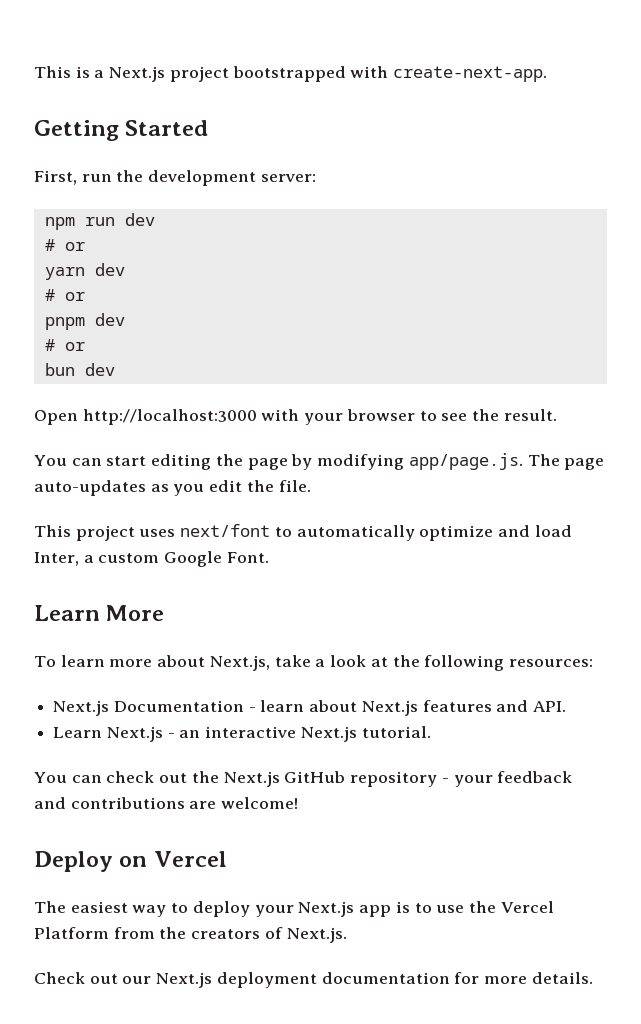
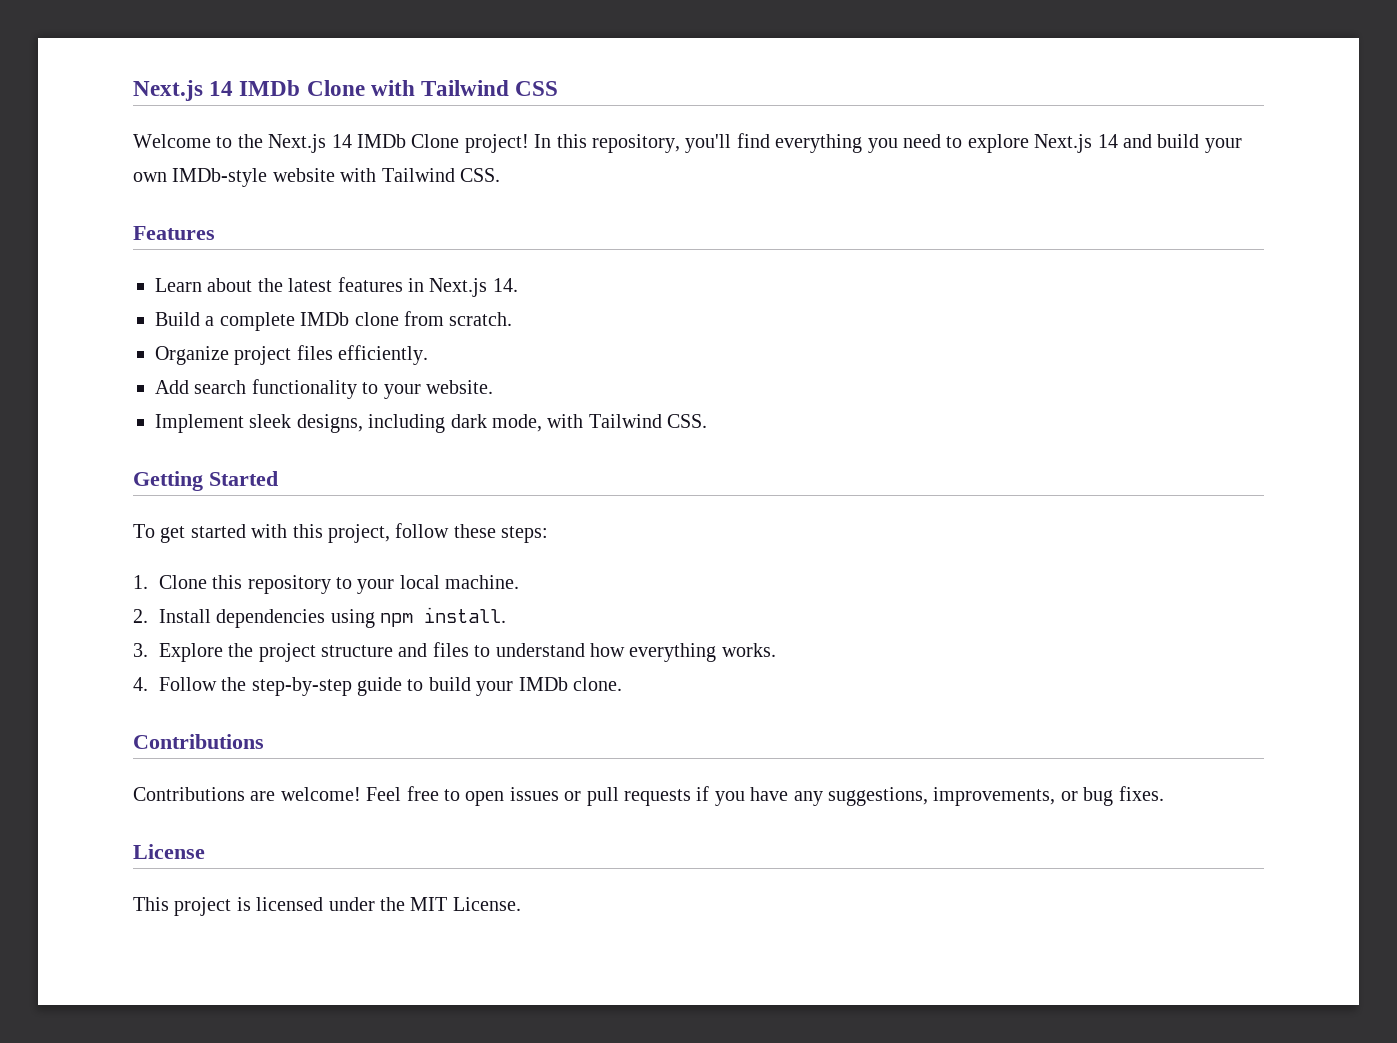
- This is a Next.js project bootstrapped with create-next-app.
+ Next.js 14 IMDb Clone with Tailwind CSS
+ Welcome to the Next.js 14 IMDb Clone project! In this repository, you'll find everything you need to explore Next.js 14 and build your own IMDb-style website with Tailwind CSS.
+ Features
+ Learn about the latest features in Next.js 14.
+ Build a complete IMDb clone from scratch.
+ Organize project files efficiently.
+ Add search functionality to your website.
+ Implement sleek designs, including dark mode, with Tailwind CSS.
  Getting Started
- First, run the development server:
- npm run dev
- # or
- yarn dev
- # or
- pnpm dev
- # or
- bun dev
- Open http://localhost:3000 with your browser to see the result.
- You can start editing the page by modifying app/page.js. The page auto-updates as you edit the file.
- This project uses next/font to automatically optimize and load Inter, a custom Google Font.
- Learn More
- To learn more about Next.js, take a look at the following resources:
- Next.js Documentation - learn about Next.js features and API.
- Learn Next.js - an interactive Next.js tutorial.
- You can check out the Next.js GitHub repository - your feedback and contributions are welcome!
- Deploy on Vercel
- The easiest way to deploy your Next.js app is to use the Vercel Platform from the creators of Next.js.
- Check out our Next.js deployment documentation for more details.
+ To get started with this project, follow these steps:
+ 1. Clone this repository to your local machine.
+ 2. Install dependencies using npm install.
+ 3. Explore the project structure and files to understand how everything works.
+ 4. Follow the step-by-step guide to build your IMDb clone.
+ Contributions
+ Contributions are welcome! Feel free to open issues or pull requests if you have any suggestions, improvements, or bug fixes.
+ License
+ This project is licensed under the MIT License.

